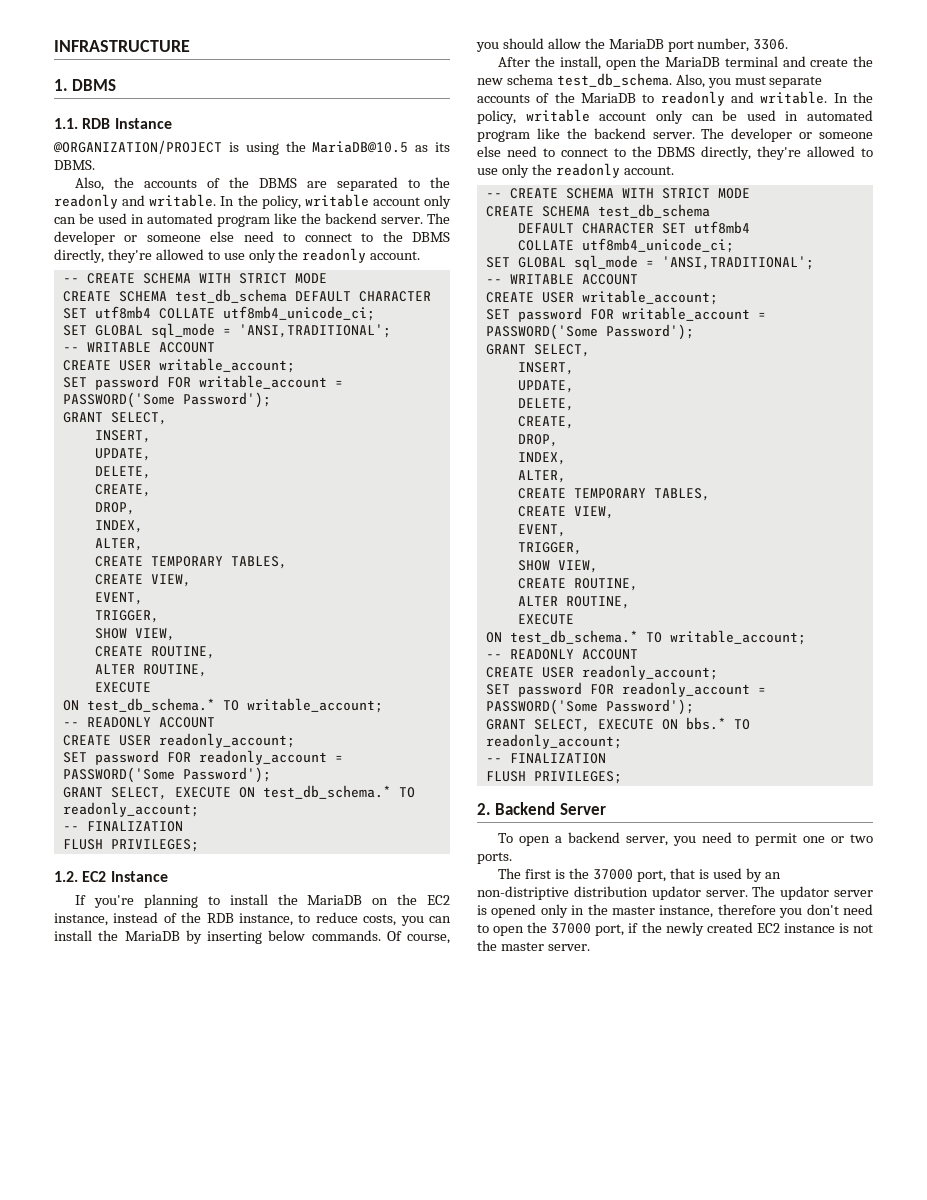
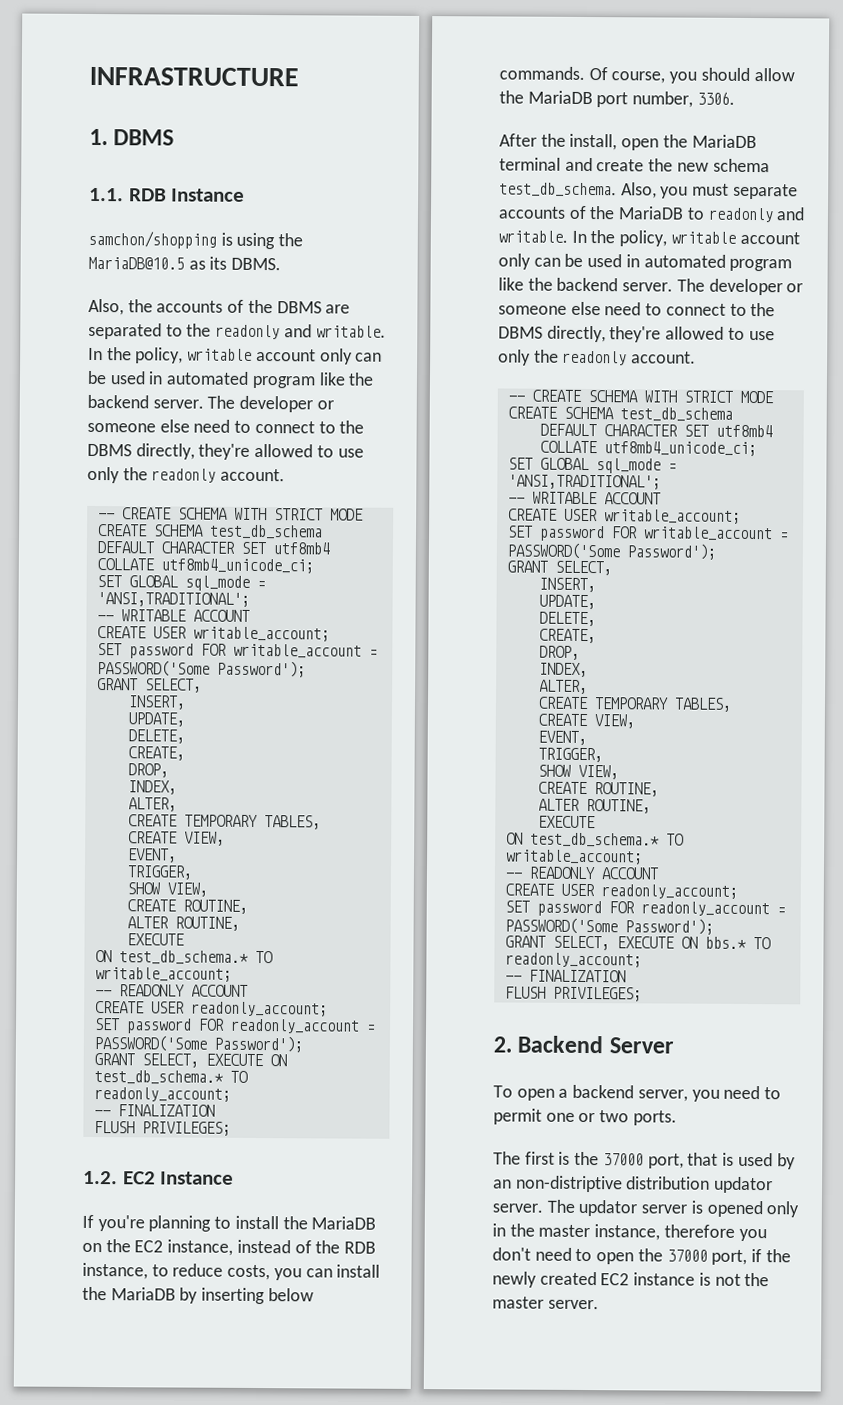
- @ORGANIZATION/PROJECT is using the MariaDB@10.5 as its DBMS.
+ samchon/shopping is using the MariaDB@10.5 as its DBMS.

